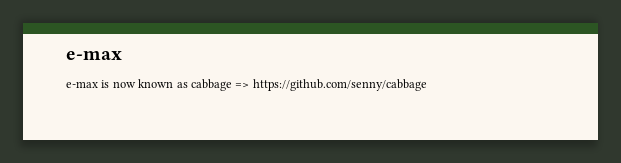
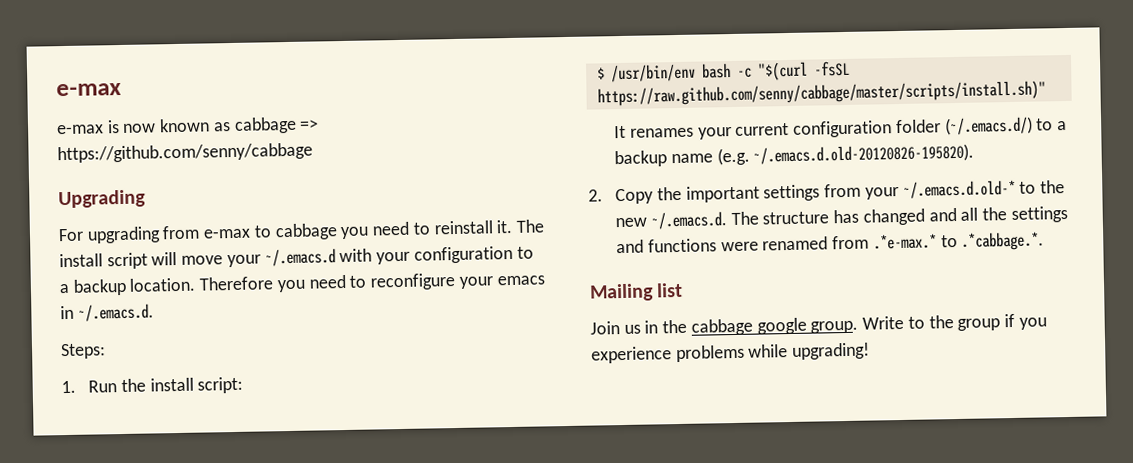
+ Upgrading
+ For upgrading from e-max to cabbage you need to reinstall it. The install script will move your ~/.emacs.d with your configuration to a backup location. Therefore you need to reconfigure your emacs in ~/.emacs.d.
+ Steps:
+ 1. Run the install script:
+ $ /usr/bin/env bash -c "$(curl -fsSL https://raw.github.com/senny/cabbage/master/scripts/install.sh)"
+ It renames your current configuration folder (~/.emacs.d/) to a backup name (e.g. ~/.emacs.d.old-20120826-195820).
+ 2. Copy the important settings from your ~/.emacs.d.old-* to the new ~/.emacs.d. The structure has changed and all the settings and functions were renamed from .*e-max.* to .*cabbage.*.
+ Mailing list
+ Join us in the cabbage google group. Write to the group if you experience problems while upgrading!

